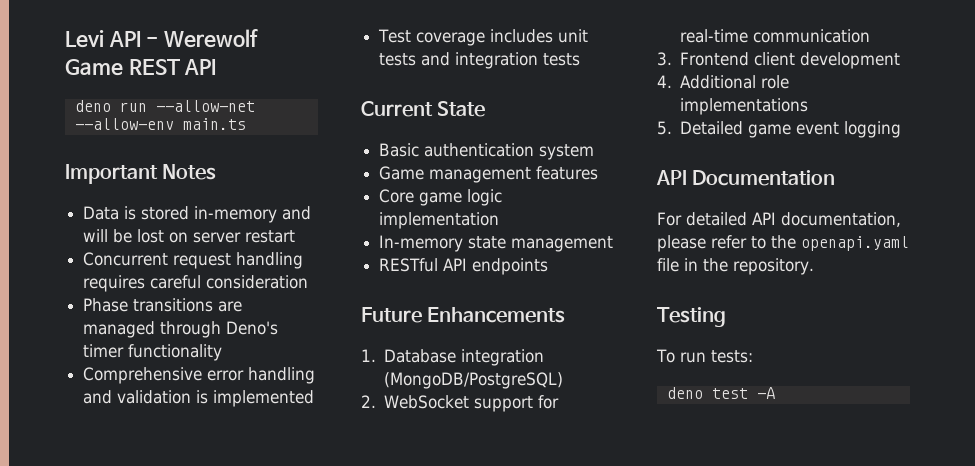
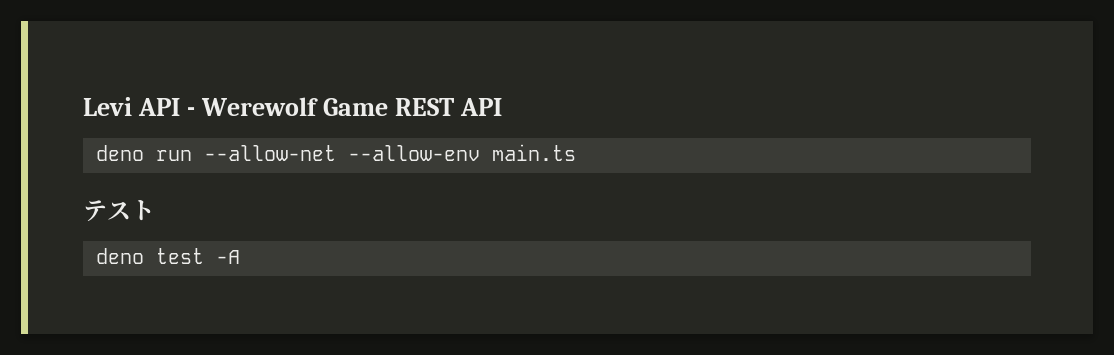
- Important Notes
- Data is stored in-memory and will be lost on server restart
- Concurrent request handling requires careful consideration
- Phase transitions are managed through Deno's timer functionality
- Comprehensive error handling and validation is implemented
- Test coverage includes unit tests and integration tests
- Current State
- Basic authentication system
- Game management features
- Core game logic implementation
- In-memory state management
- RESTful API endpoints
- Future Enhancements
- 1. Database integration (MongoDB/PostgreSQL)
- 2. WebSocket support for real-time communication
- 3. Frontend client development
- 4. Additional role implementations
- 5. Detailed game event logging
- API Documentation
- For detailed API documentation, please refer to the openapi.yaml file in the repository.
- Testing
- To run tests:
+ テスト

